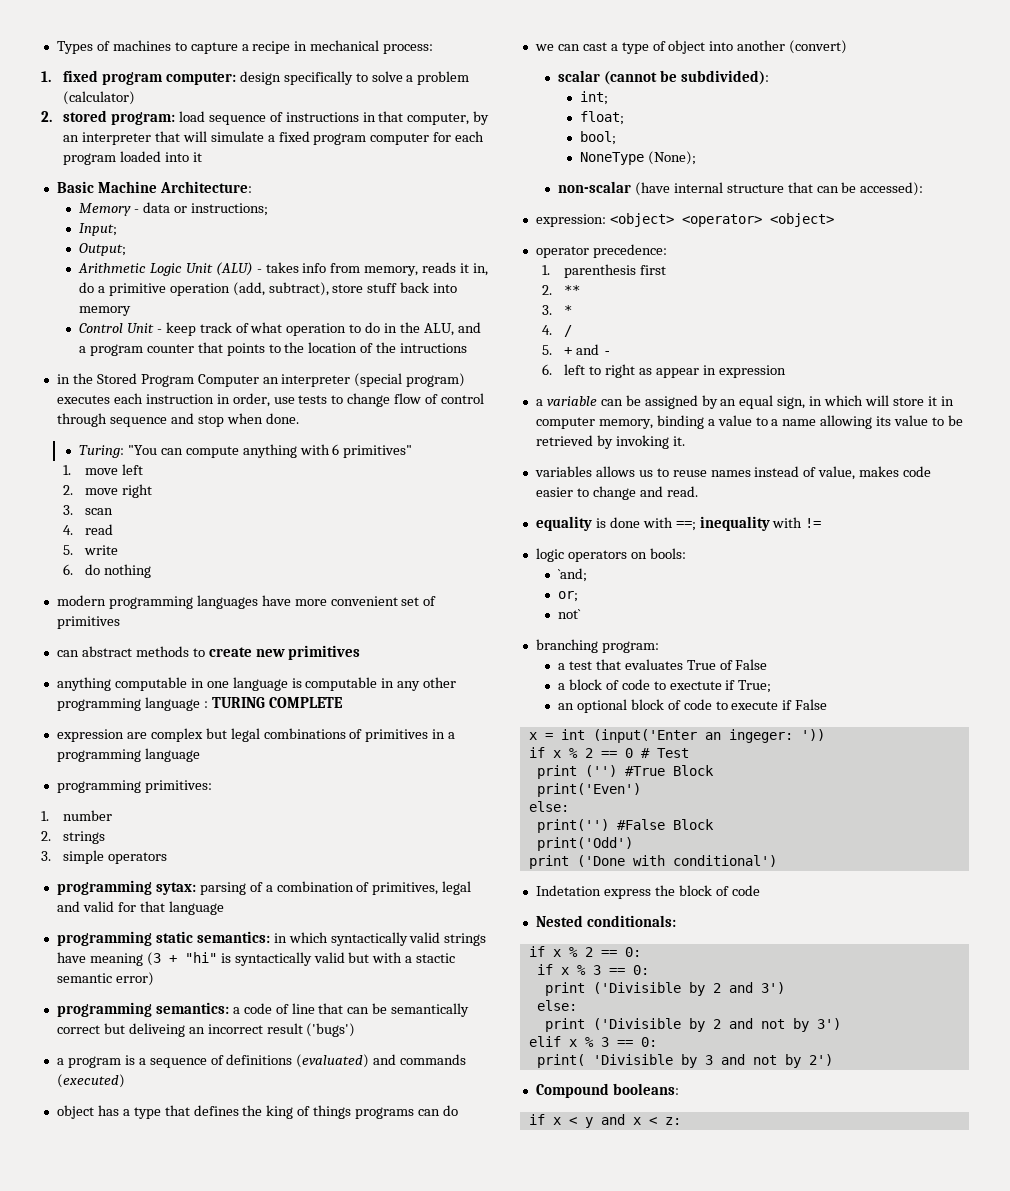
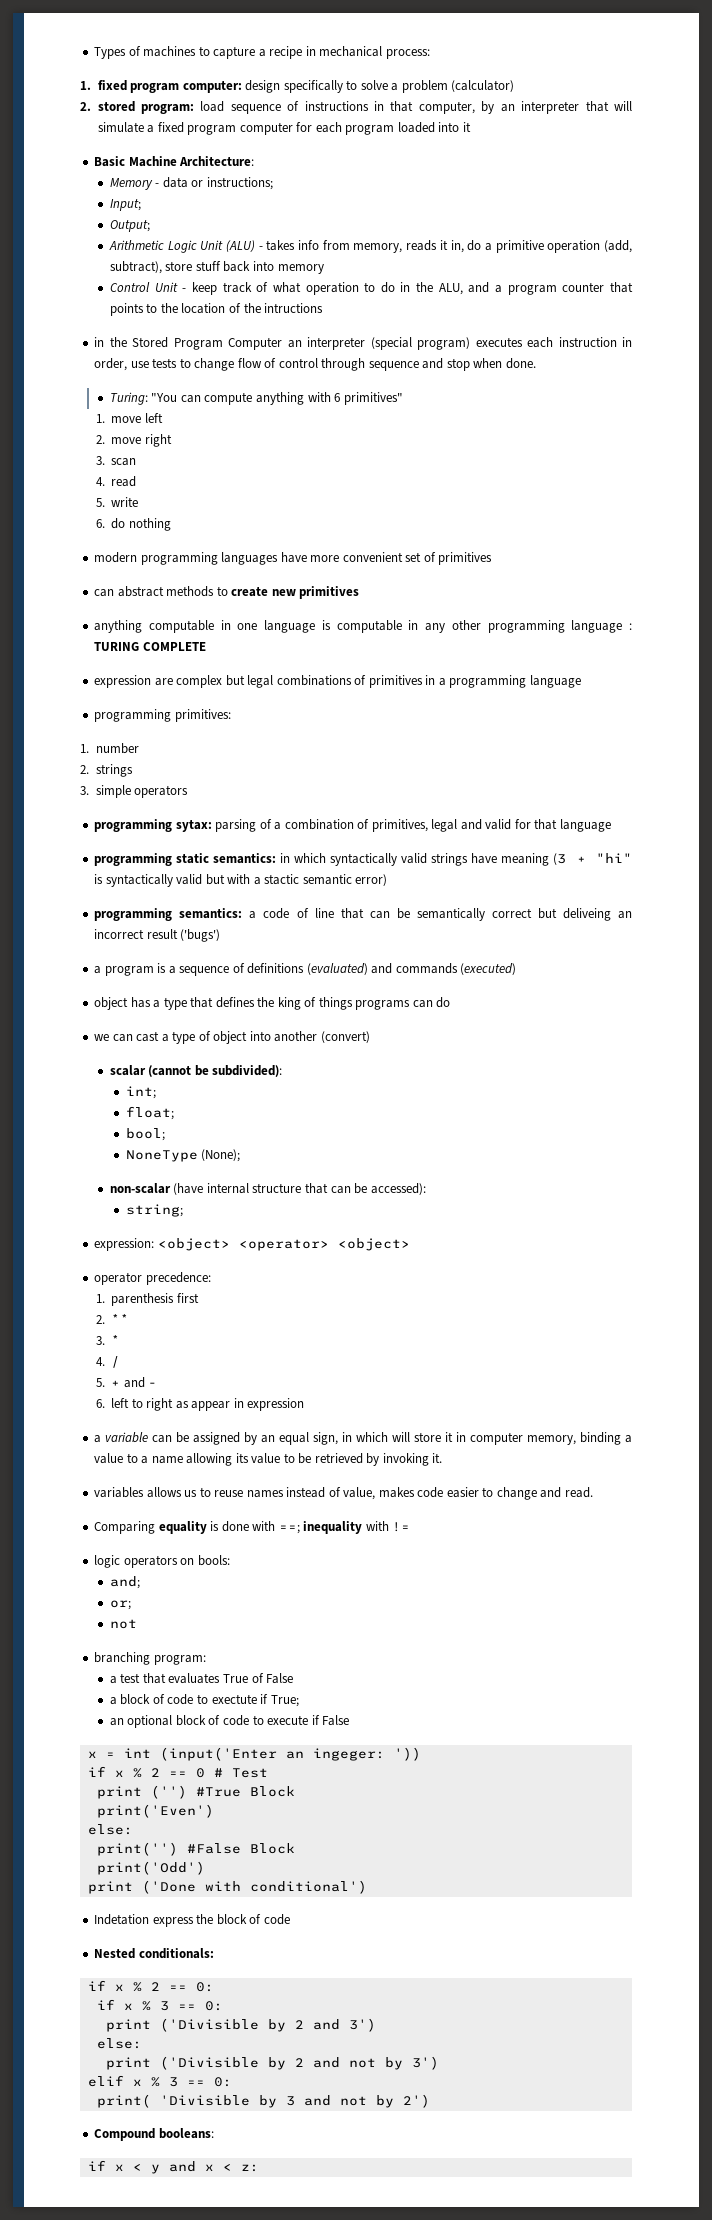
+ string;
- equality is done with ==; inequality with !=
+ Comparing equality is done with ==; inequality with !=
- `and;
+ and;
  or;
- not`
+ not

